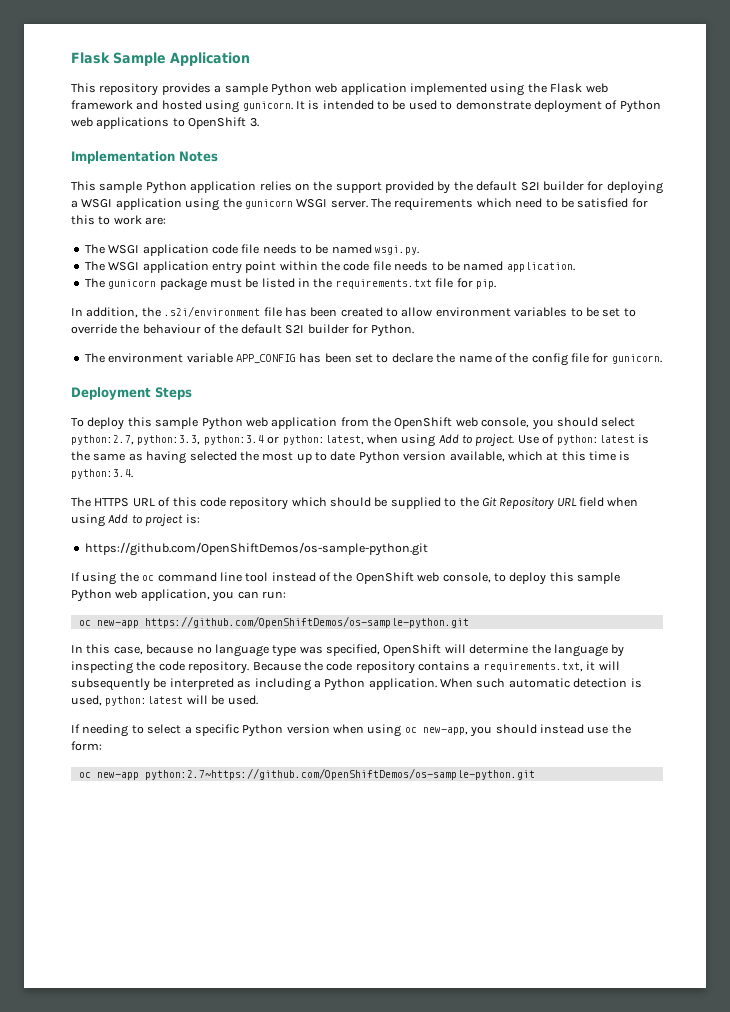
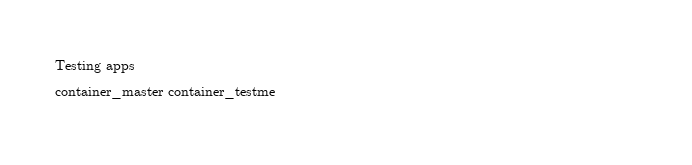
- Flask Sample Application
- This repository provides a sample Python web application implemented using the Flask web framework and hosted using gunicorn. It is intended to be used to demonstrate deployment of Python web applications to OpenShift 3.
- Implementation Notes
- This sample Python application relies on the support provided by the default S2I builder for deploying a WSGI application using the gunicorn WSGI server. The requirements which need to be satisfied for this to work are:
- The WSGI application code file needs to be named wsgi.py.
- The WSGI application entry point within the code file needs to be named application.
- The gunicorn package must be listed in the requirements.txt file for pip.
- In addition, the .s2i/environment file has been created to allow environment variables to be set to override the behaviour of the default S2I builder for Python.
- The environment variable APP_CONFIG has been set to declare the name of the config file for gunicorn.
- Deployment Steps
- To deploy this sample Python web application from the OpenShift web console, you should select python:2.7, python:3.3, python:3.4 or python:latest, when using Add to project. Use of python:latest is the same as having selected the most up to date Python version available, which at this time is python:3.4.
- The HTTPS URL of this code repository which should be supplied to the Git Repository URL field when using Add to project is:
- https://github.com/OpenShiftDemos/os-sample-python.git
- If using the oc command line tool instead of the OpenShift web console, to deploy this sample Python web application, you can run:
- oc new-app https://github.com/OpenShiftDemos/os-sample-python.git
- In this case, because no language type was specified, OpenShift will determine the language by inspecting the code repository. Because the code repository contains a requirements.txt, it will subsequently be interpreted as including a Python application. When such automatic detection is used, python:latest will be used.
- If needing to select a specific Python version when using oc new-app, you should instead use the form:
- oc new-app python:2.7~https://github.com/OpenShiftDemos/os-sample-python.git
+ Testing apps
+ container_master container_testme

